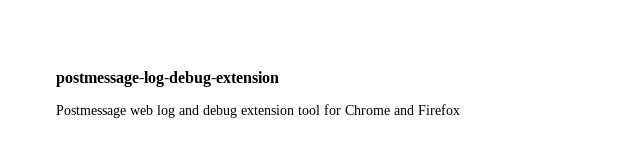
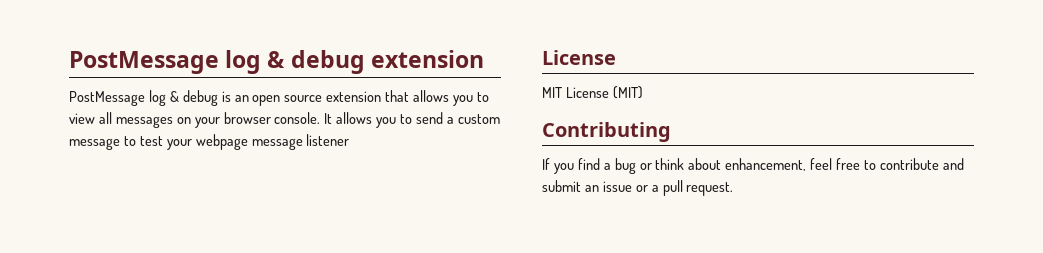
- postmessage-log-debug-extension
- Postmessage web log and debug extension tool for Chrome and Firefox
+ PostMessage log & debug extension
+ PostMessage log & debug is an open source extension that allows you to view all messages on your browser console. It allows you to send a custom message to test your webpage message listener
+ License
+ MIT License (MIT)
+ Contributing
+ If you find a bug or think about enhancement, feel free to contribute and submit an issue or a pull request.

